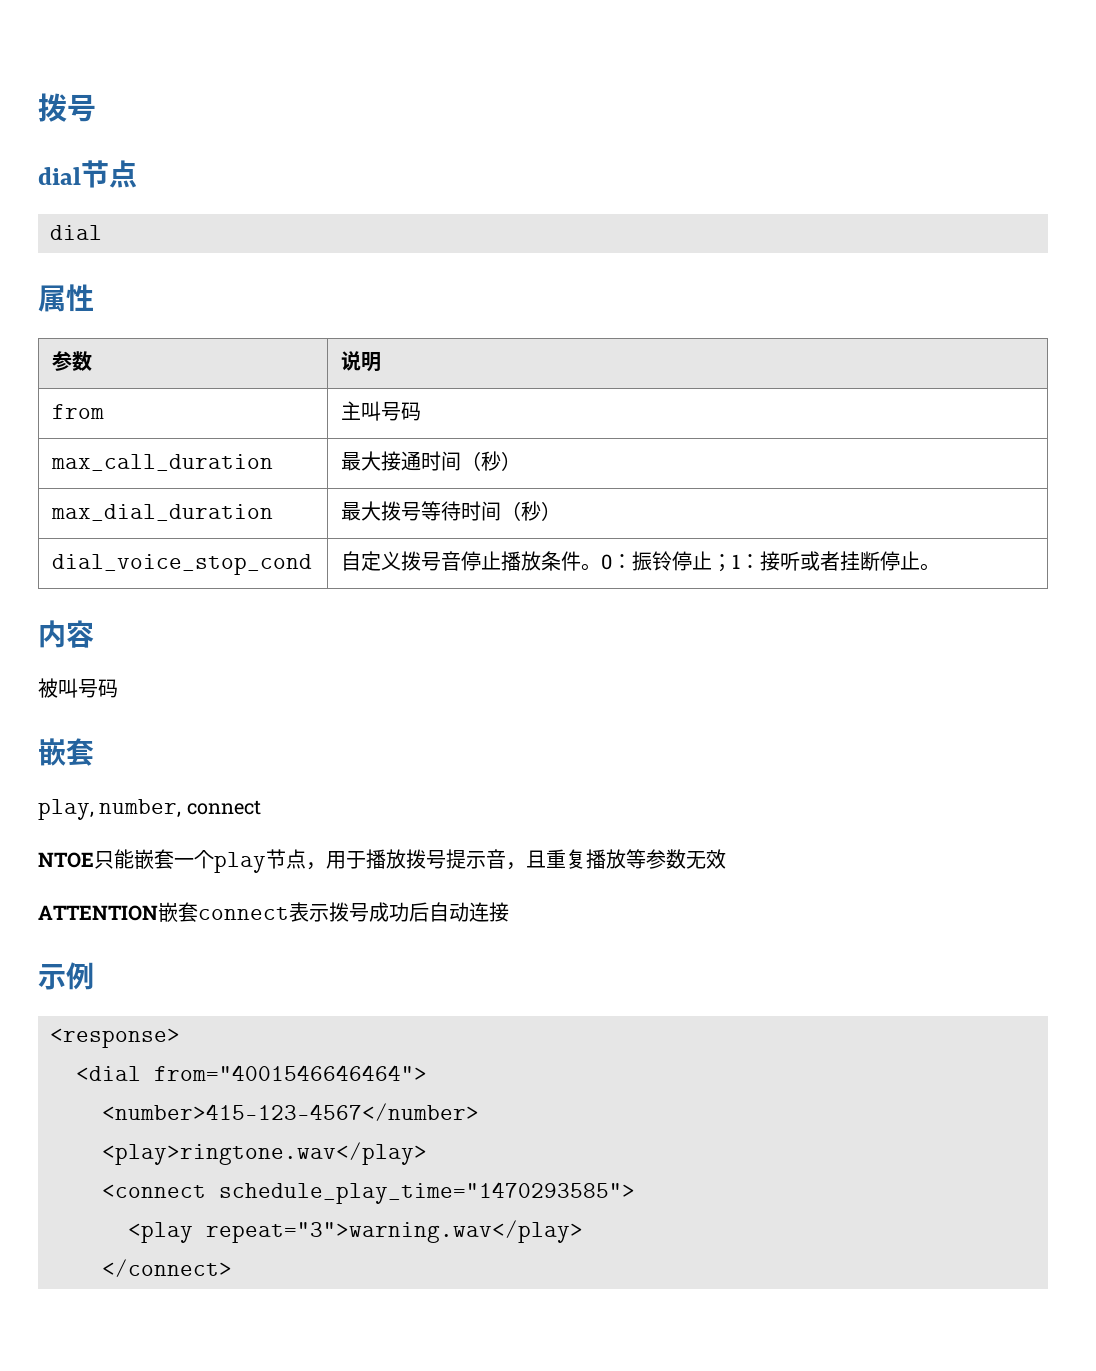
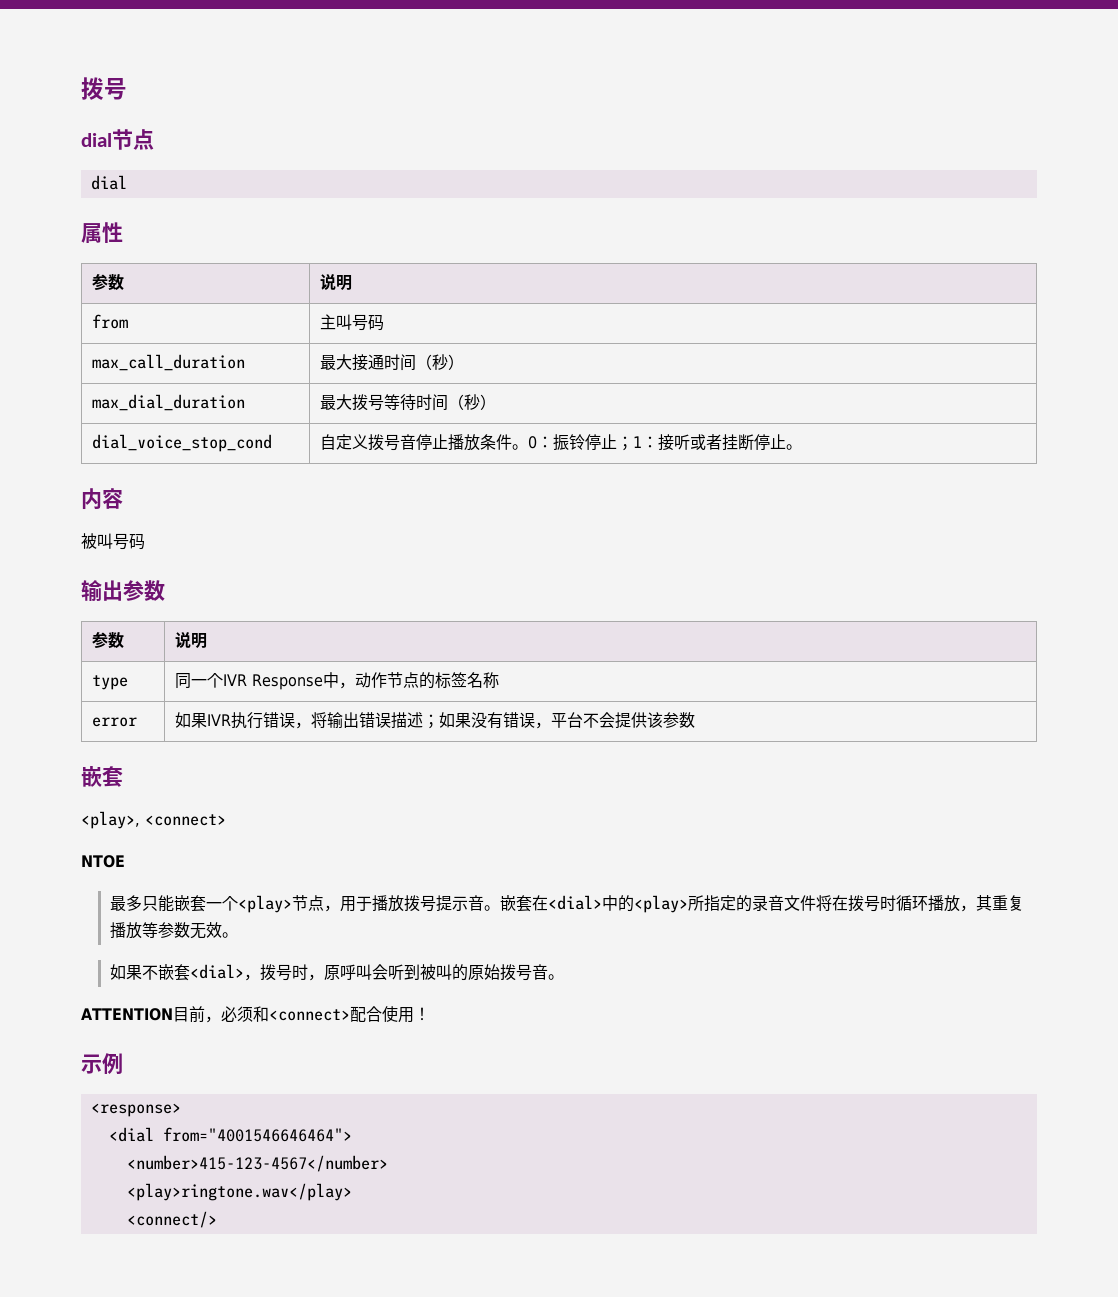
  被叫号码
+ 输出参数
+ 参数 | 说明
+ type | 同一个IVR Response中，动作节点的标签名称
+ error | 如果IVR执行错误，将输出错误描述；如果没有错误，平台不会提供该参数
  嵌套
- play, number, connect
+ <play>, <connect>
- NTOE只能嵌套一个play节点，用于播放拨号提示音，且重复播放等参数无效
- ATTENTION嵌套connect表示拨号成功后自动连接
+ NTOE
+ 最多只能嵌套一个<play>节点，用于播放拨号提示音。嵌套在<dial>中的<play>所指定的录音文件将在拨号时循环播放，其重复播放等参数无效。
+ 如果不嵌套<dial>，拨号时，原呼叫会听到被叫的原始拨号音。
+ ATTENTION目前，必须和<connect>配合使用！
- <connect schedule_play_time="1470293585">
- <play repeat="3">warning.wav</play>
- </connect>
+ <connect/>

